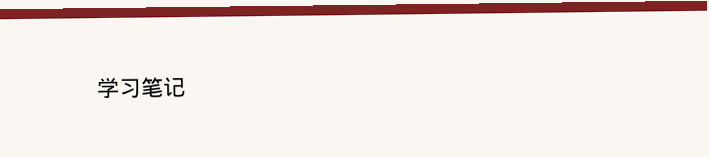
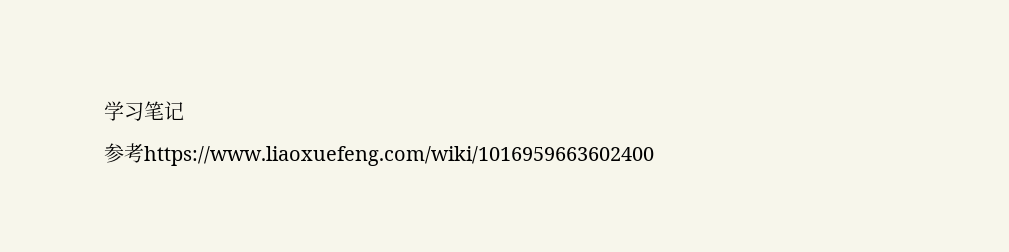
+ 参考https://www.liaoxuefeng.com/wiki/1016959663602400

